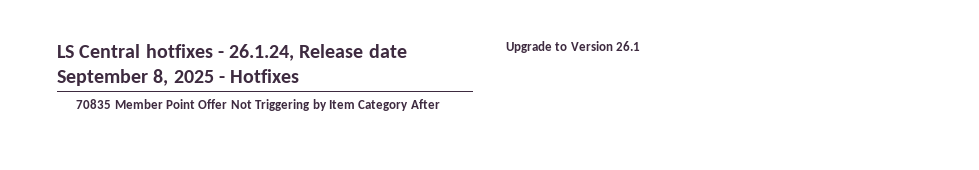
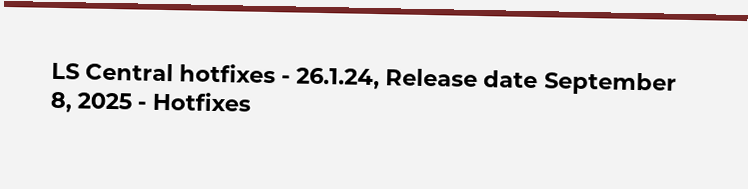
- 70835 Member Point Offer Not Triggering by Item Category After Upgrade to Version 26.1

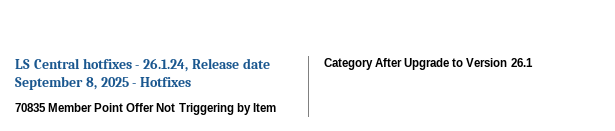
+ 70835 Member Point Offer Not Triggering by Item Category After Upgrade to Version 26.1

